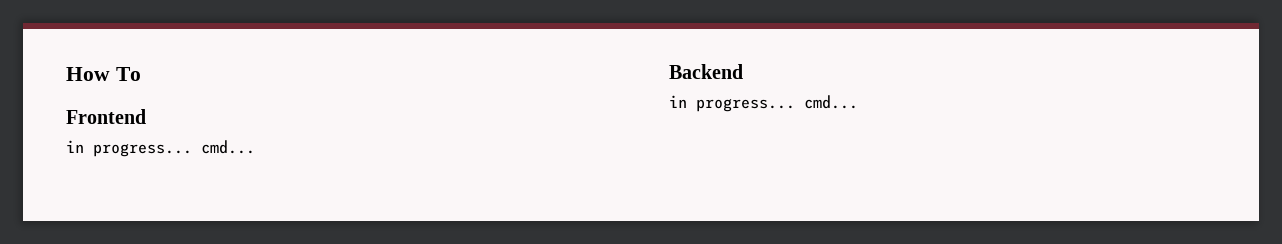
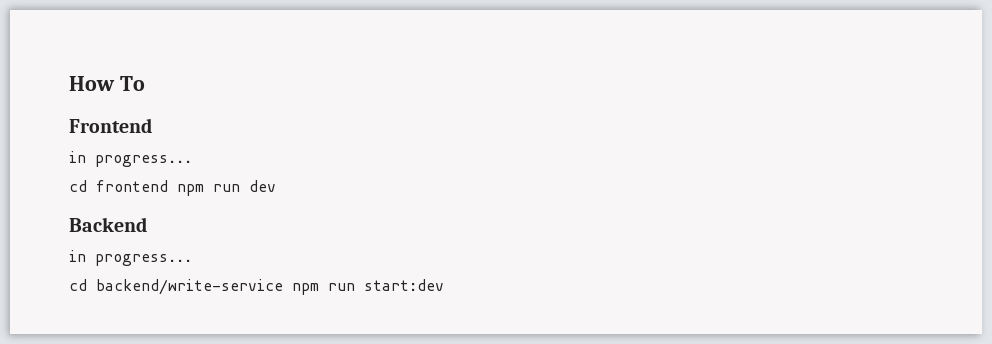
  Frontend
- in progress... cmd...
+ in progress...
+ cd frontend npm run dev
  Backend
- in progress... cmd...
+ in progress...
+ cd backend/write-service npm run start:dev

